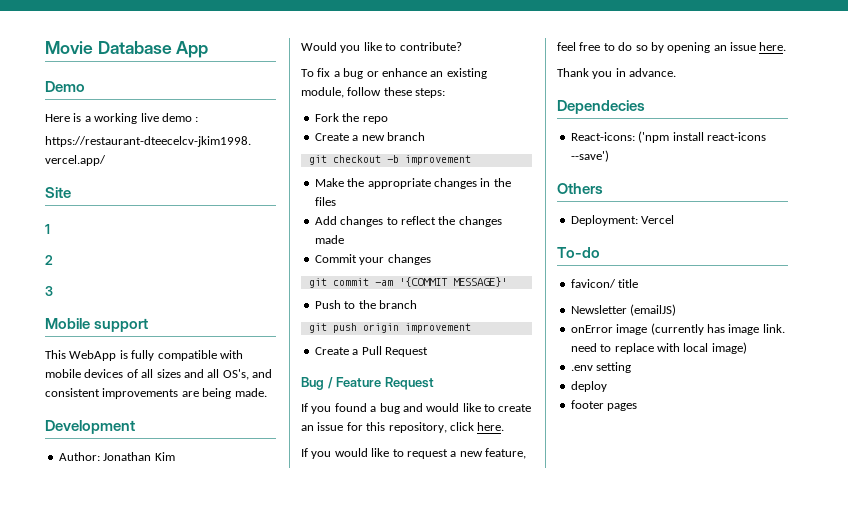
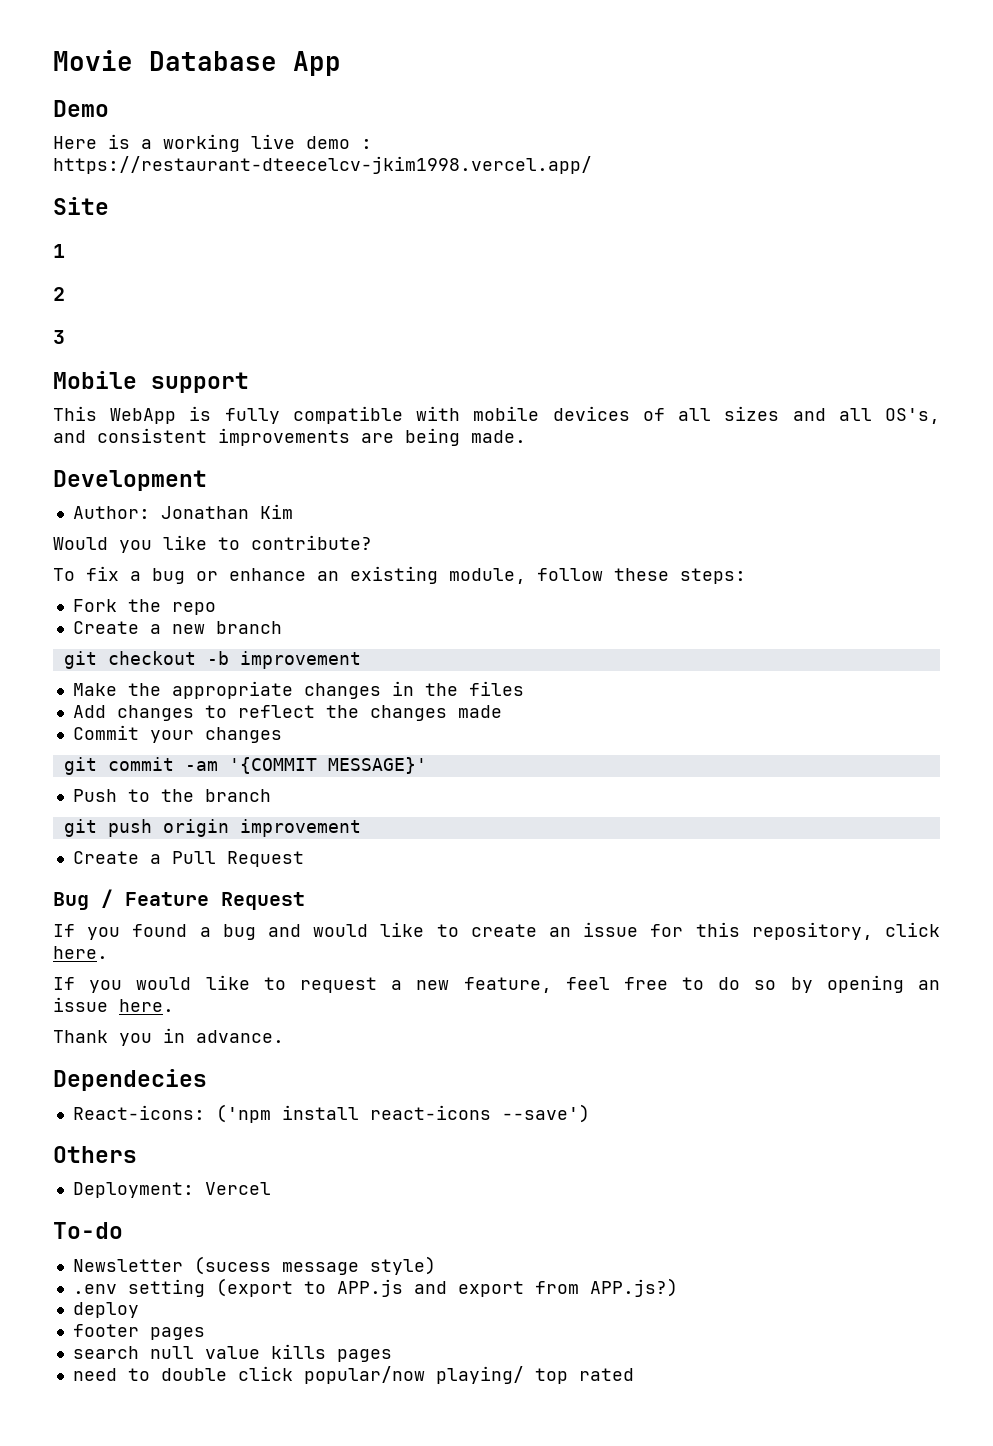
- favicon/ title
- Newsletter (emailJS)
- onError image (currently has image link. need to replace with local image)
- .env setting
+ Newsletter (sucess message style)
+ .env setting (export to APP.js and export from APP.js?)
  deploy
  footer pages
+ search null value kills pages
+ need to double click popular/now playing/ top rated

